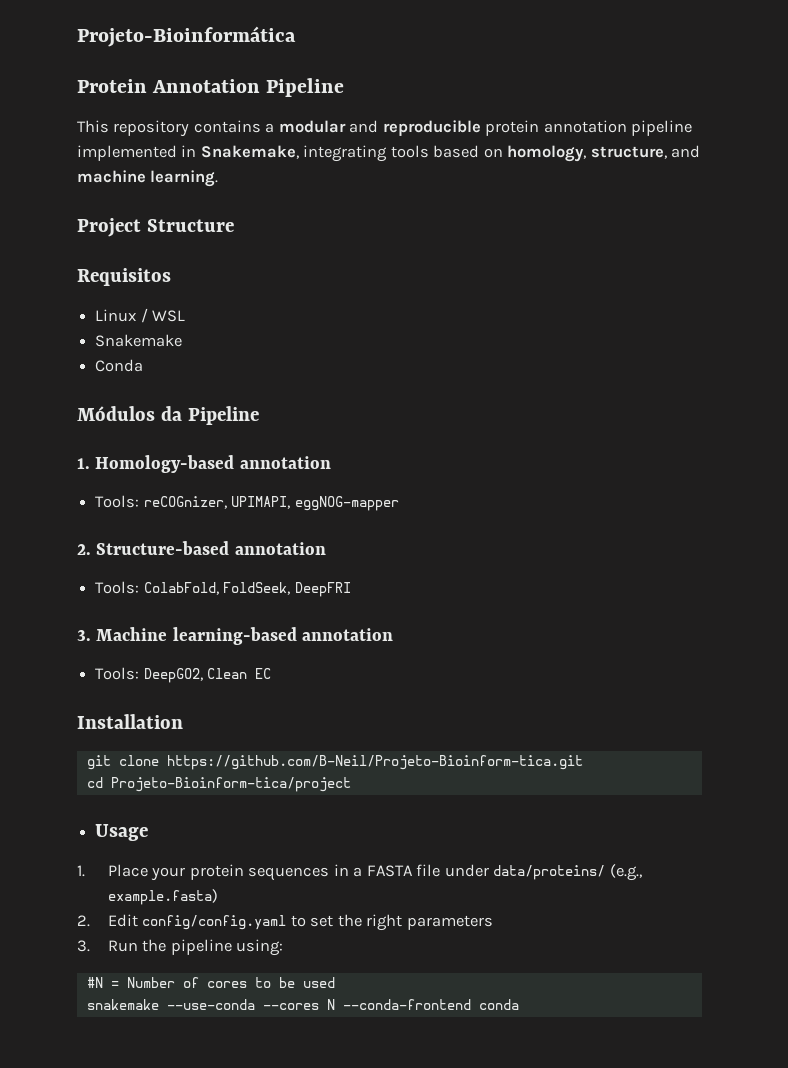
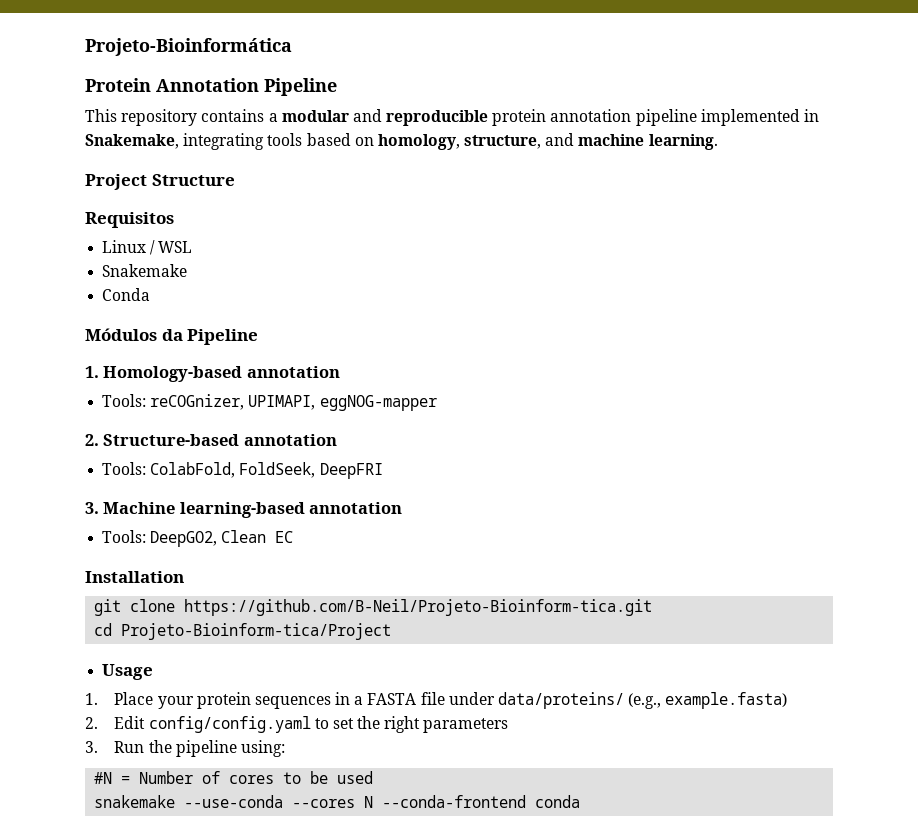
- cd Projeto-Bioinform-tica/project
+ cd Projeto-Bioinform-tica/Project

